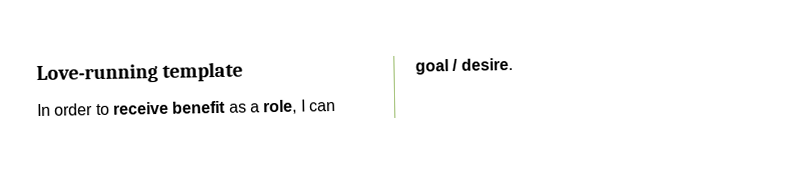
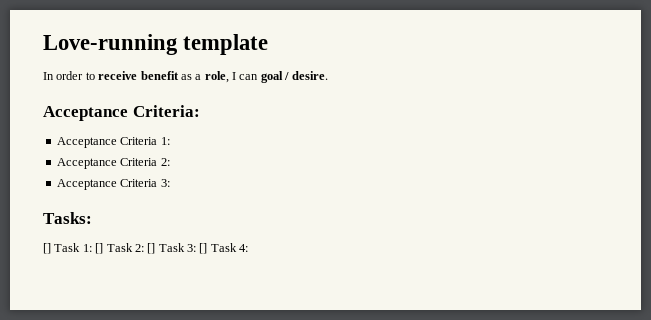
+ Acceptance Criteria:
+ Acceptance Criteria 1:
+ Acceptance Criteria 2:
+ Acceptance Criteria 3:
+ Tasks:
+ [] Task 1: [] Task 2: [] Task 3: [] Task 4:

